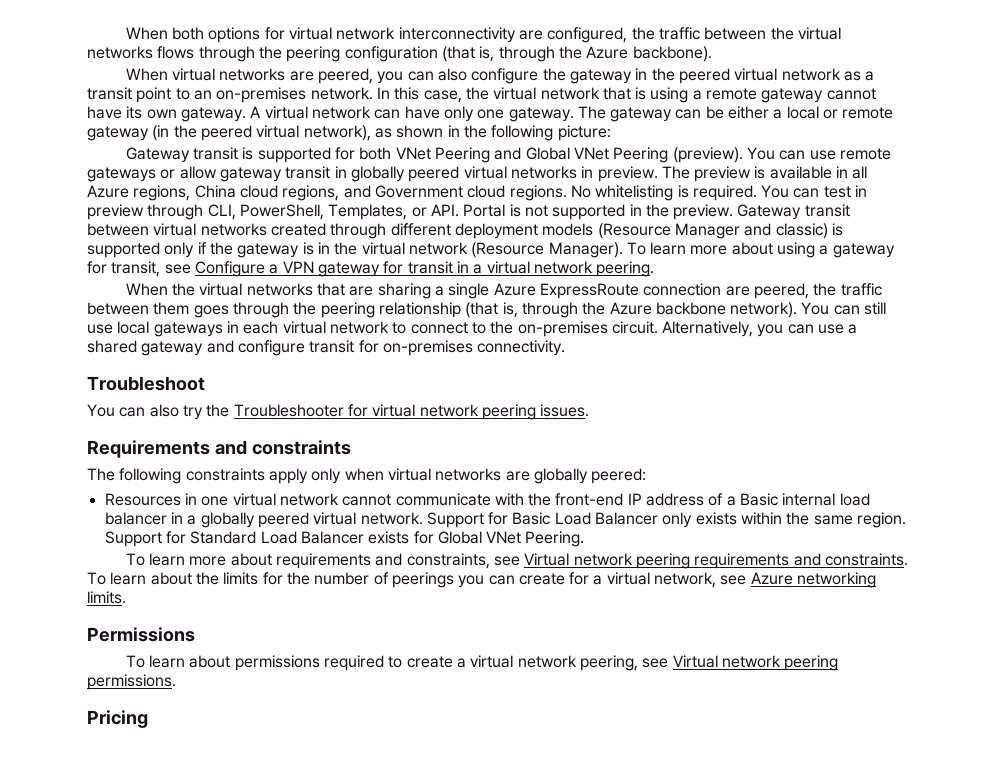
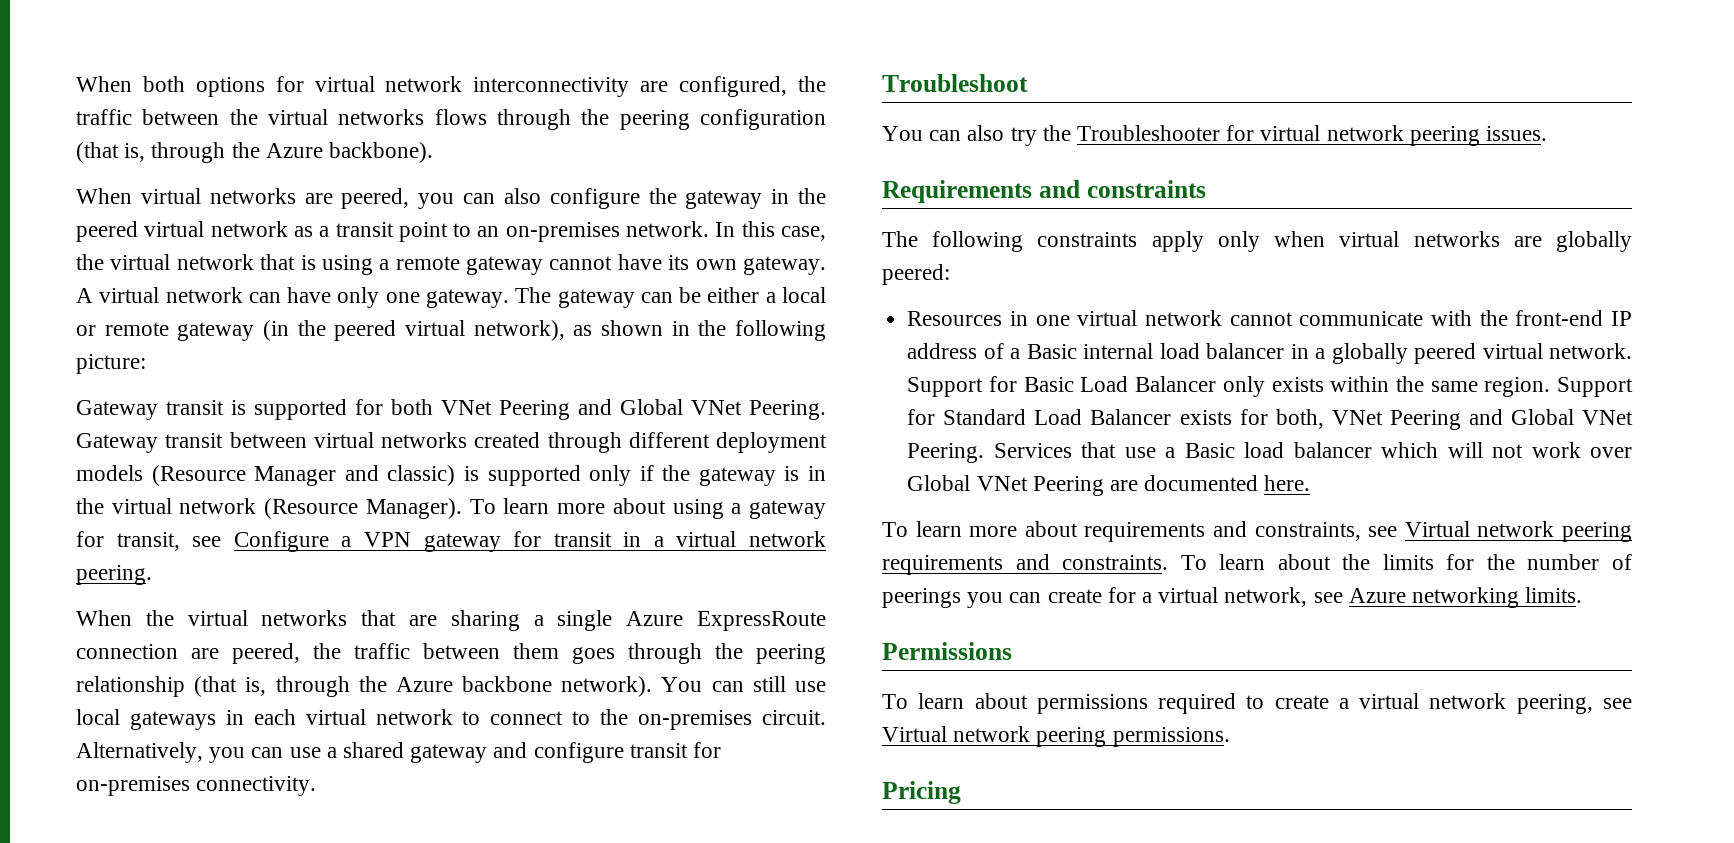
- Gateway transit is supported for both VNet Peering and Global VNet Peering (preview). You can use remote gateways or allow gateway transit in globally peered virtual networks in preview. The preview is available in all Azure regions, China cloud regions, and Government cloud regions. No whitelisting is required. You can test in preview through CLI, PowerShell, Templates, or API. Portal is not supported in the preview.
+ Gateway transit is supported for both VNet Peering and Global VNet Peering.
- Support for Standard Load Balancer exists for Global VNet Peering.
+ Support for Standard Load Balancer exists for both, VNet Peering and Global VNet Peering. Services that use a Basic load balancer which will not work over Global VNet Peering are documented here.

